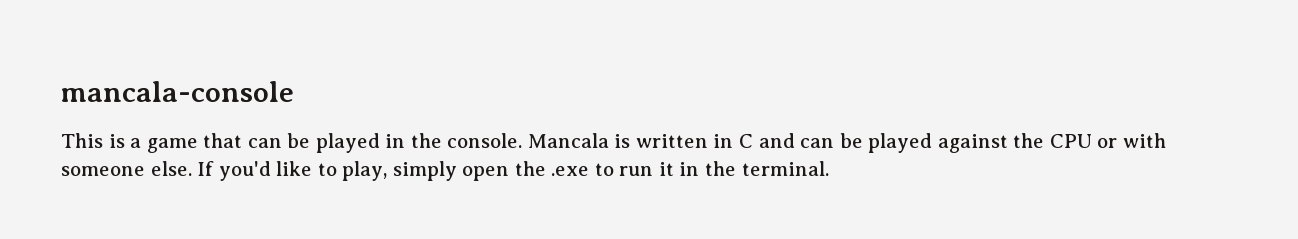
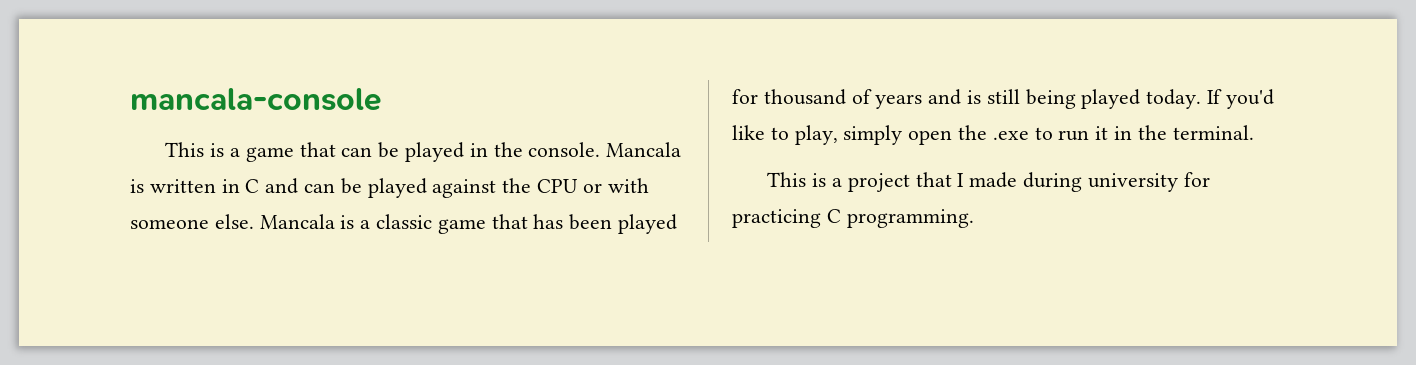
+ Mancala is a classic game that has been played for thousand of years and is still being played today.
+ This is a project that I made during university for practicing C programming.

